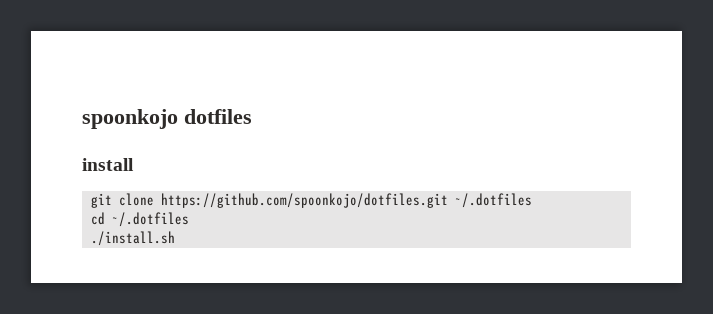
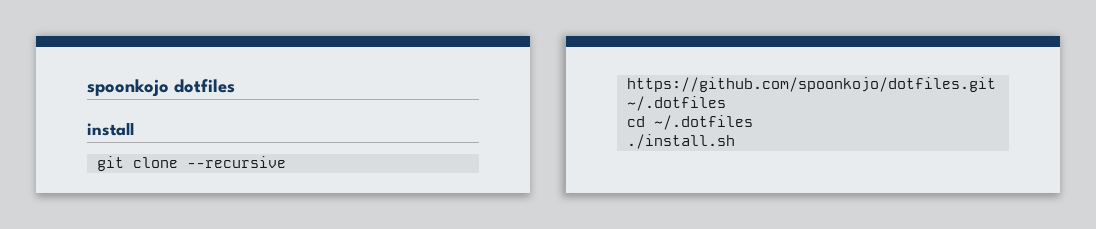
- git clone https://github.com/spoonkojo/dotfiles.git ~/.dotfiles
+ git clone --recursive https://github.com/spoonkojo/dotfiles.git ~/.dotfiles

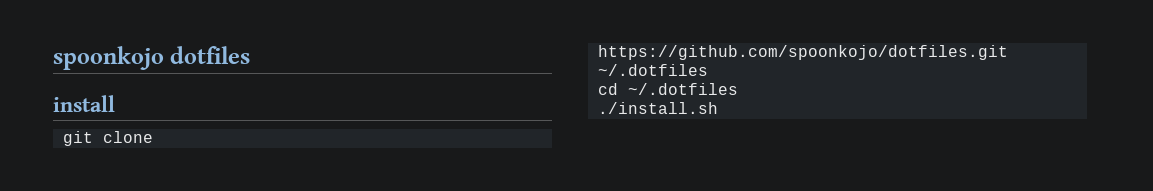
- git clone --recursive https://github.com/spoonkojo/dotfiles.git ~/.dotfiles
+ git clone https://github.com/spoonkojo/dotfiles.git ~/.dotfiles

